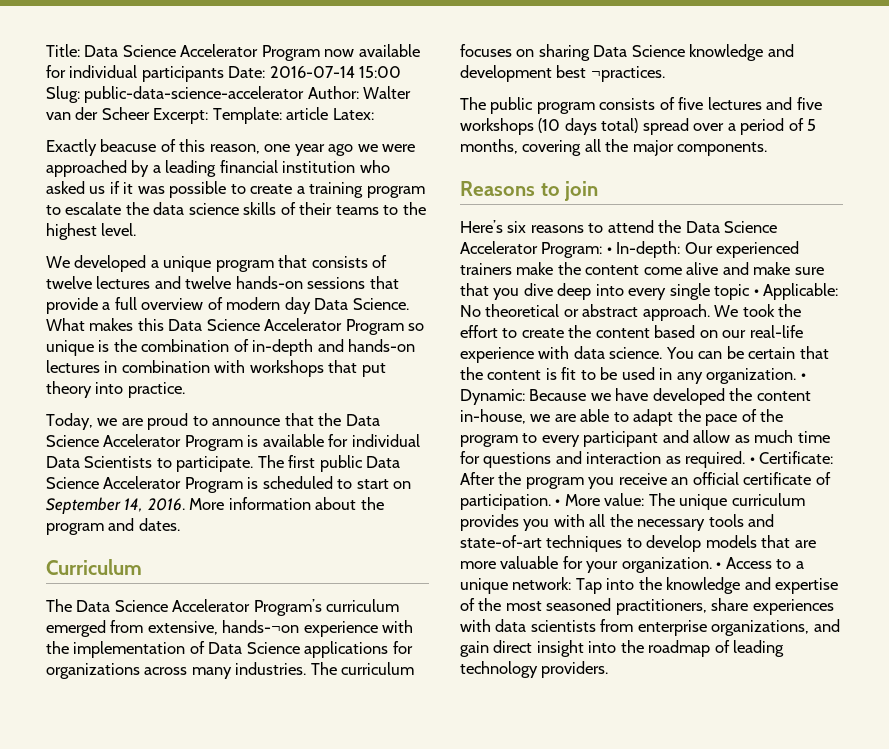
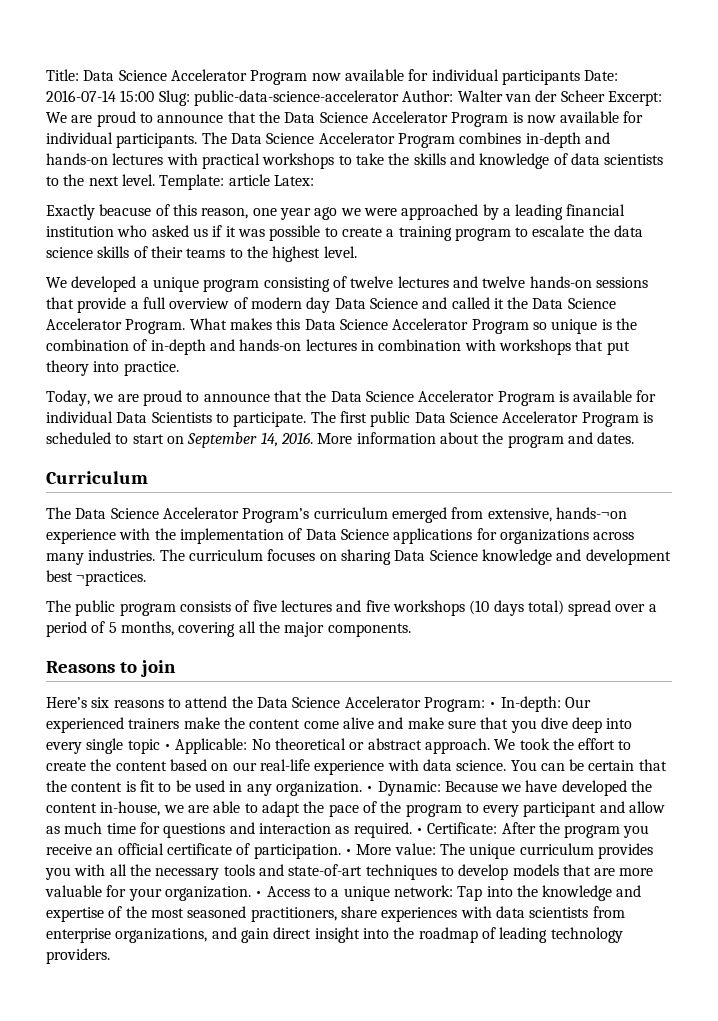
- Title: Data Science Accelerator Program now available for individual participants Date: 2016-07-14 15:00 Slug: public-data-science-accelerator Author: Walter van der Scheer Excerpt: Template: article Latex:
+ Title: Data Science Accelerator Program now available for individual participants Date: 2016-07-14 15:00 Slug: public-data-science-accelerator Author: Walter van der Scheer Excerpt: We are proud to announce that the Data Science Accelerator Program is now available for individual participants. The Data Science Accelerator Program combines in-depth and hands-on lectures with practical workshops to take the skills and knowledge of data scientists to the next level. Template: article Latex:
- We developed a unique program that consists of twelve lectures and twelve hands-on sessions that provide a full overview of modern day Data Science.
+ We developed a unique program consisting of twelve lectures and twelve hands-on sessions that provide a full overview of modern day Data Science and called it the Data Science Accelerator Program.

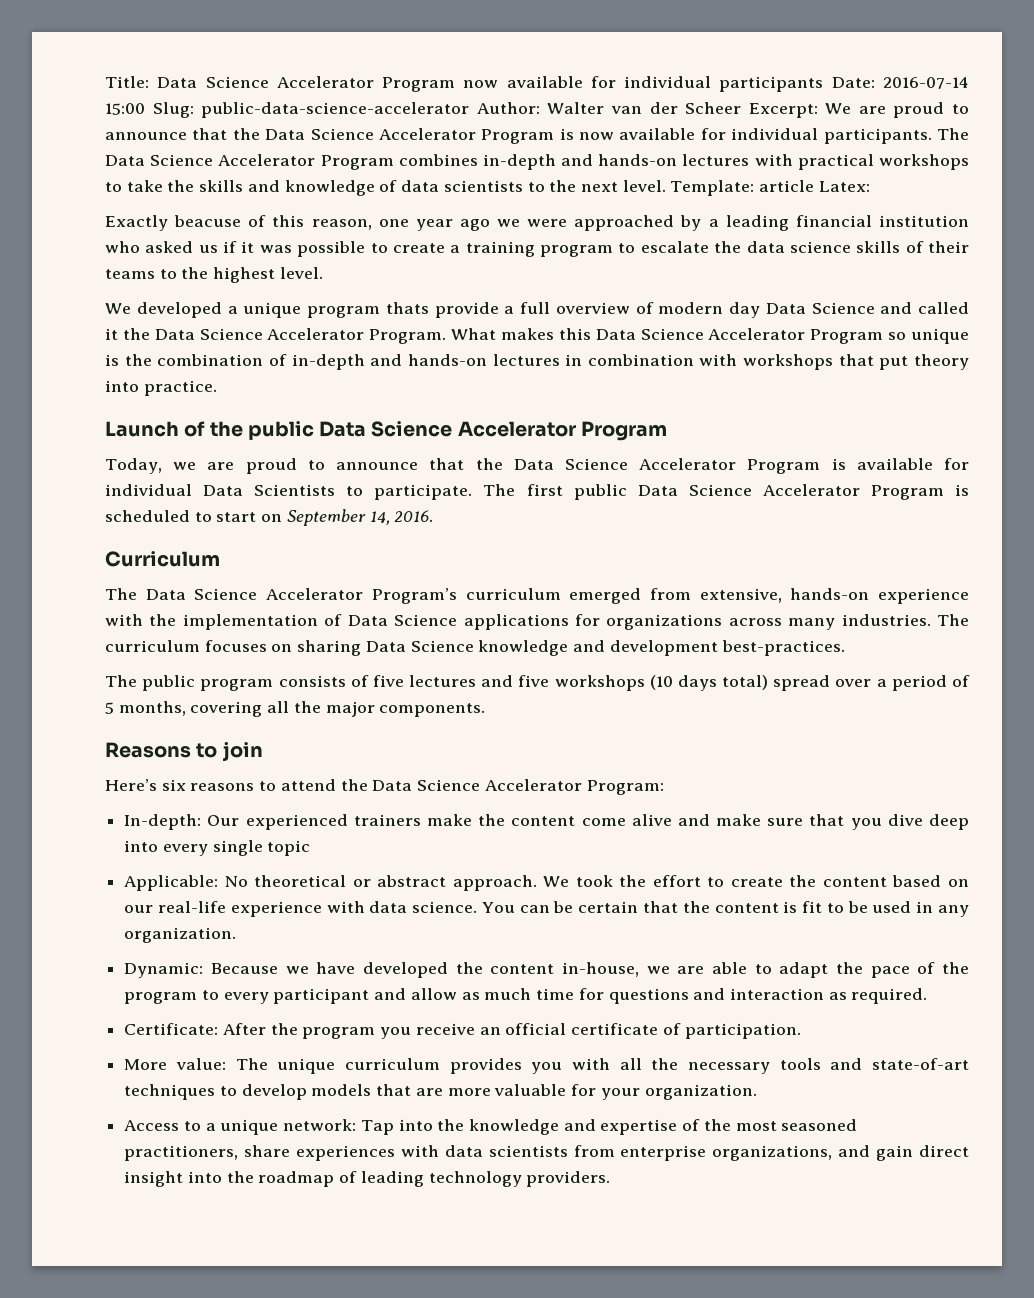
- We developed a unique program consisting of twelve lectures and twelve hands-on sessions that provide a full overview of modern day Data Science and called it the Data Science Accelerator Program.
+ We developed a unique program thats provide a full overview of modern day Data Science and called it the Data Science Accelerator Program.
+ Launch of the public Data Science Accelerator Program
- More information about the program and dates.
- The Data Science Accelerator Program’s curriculum emerged from extensive, hands-¬on experience with the implementation of Data Science applications for organizations across many industries.
+ The Data Science Accelerator Program’s curriculum emerged from extensive, hands-on experience with the implementation of Data Science applications for organizations across many industries.
- The curriculum focuses on sharing Data Science knowledge and development best ¬practices.
+ The curriculum focuses on sharing Data Science knowledge and development best-practices.
- Here’s six reasons to attend the Data Science Accelerator Program: • In-depth: Our experienced trainers make the content come alive and make sure that you dive deep into every single topic • Applicable: No theoretical or abstract approach.
+ Here’s six reasons to attend the Data Science Accelerator Program:
+ In-depth: Our experienced trainers make the content come alive and make sure that you dive deep into every single topic
+ Applicable: No theoretical or abstract approach.
- You can be certain that the content is fit to be used in any organization. • Dynamic:
+ You can be certain that the content is fit to be used in any organization.
+ Dynamic:
- Because we have developed the content in-house, we are able to adapt the pace of the program to every participant and allow as much time for questions and interaction as required. • Certificate:
+ Because we have developed the content in-house, we are able to adapt the pace of the program to every participant and allow as much time for questions and interaction as required.
+ Certificate:
- After the program you receive an official certificate of participation. • More value:
+ After the program you receive an official certificate of participation.
+ More value:
- The unique curriculum provides you with all the necessary tools and state-of-art techniques to develop models that are more valuable for your organization. • Access to a unique network:
+ The unique curriculum provides you with all the necessary tools and state-of-art techniques to develop models that are more valuable for your organization.
+ Access to a unique network:

